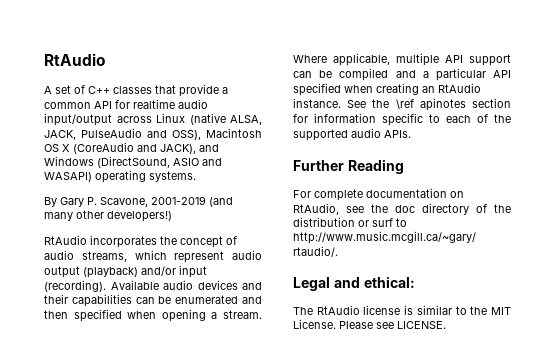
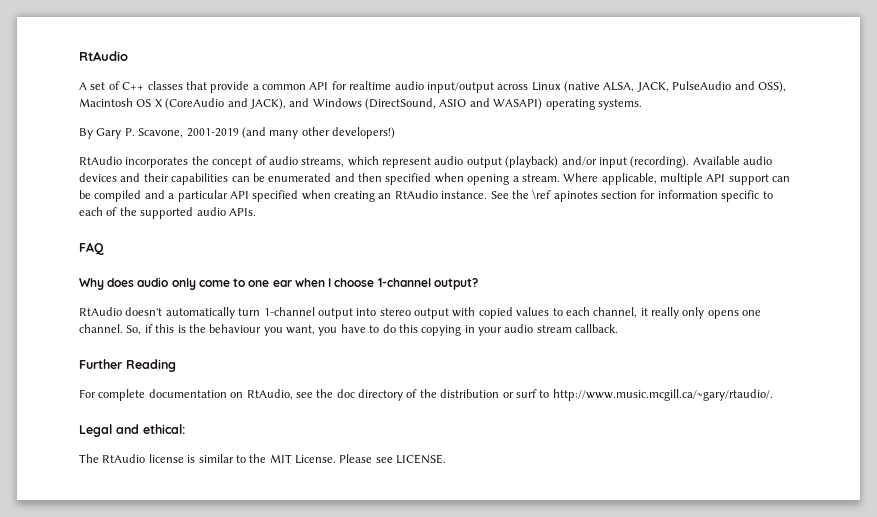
+ FAQ
+ Why does audio only come to one ear when I choose 1-channel output?
+ RtAudio doesn't automatically turn 1-channel output into stereo output with copied values to each channel, it really only opens one channel. So, if this is the behaviour you want, you have to do this copying in your audio stream callback.

